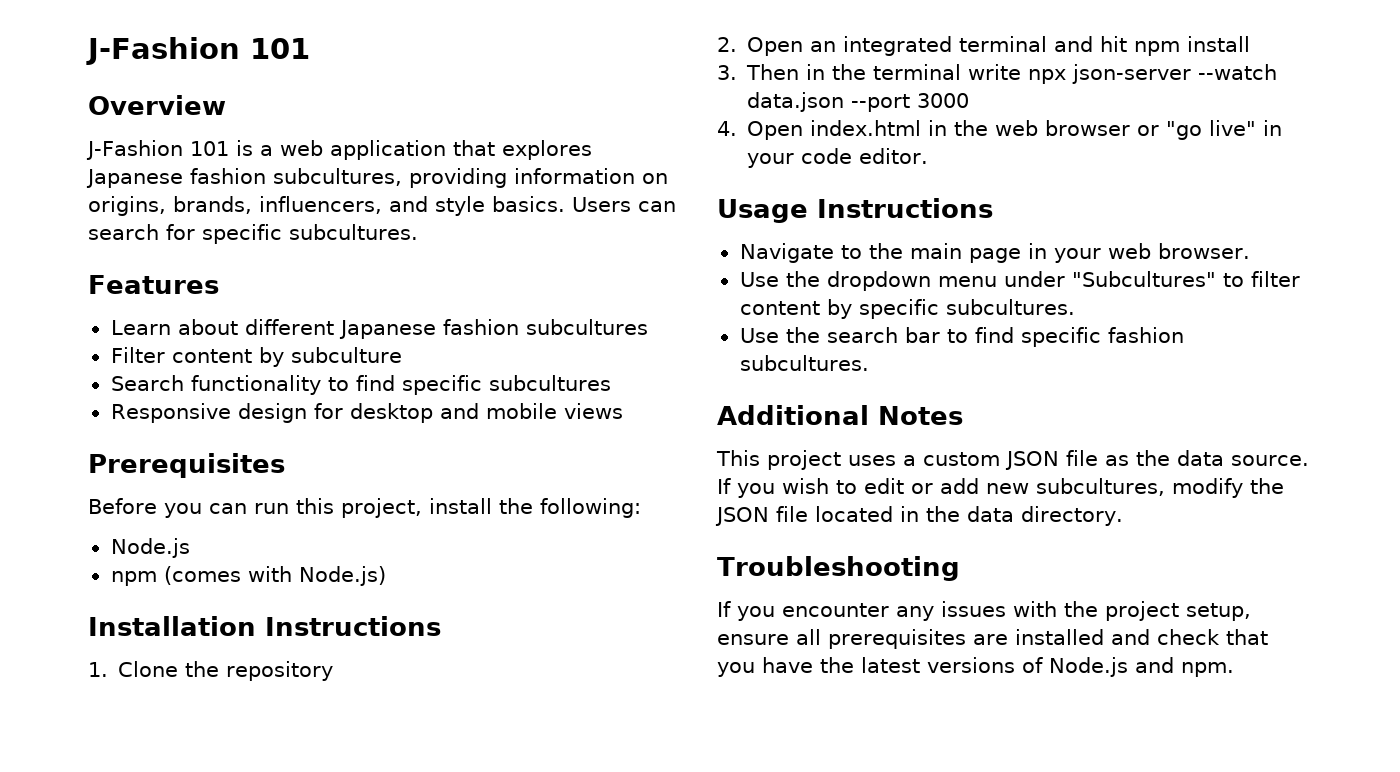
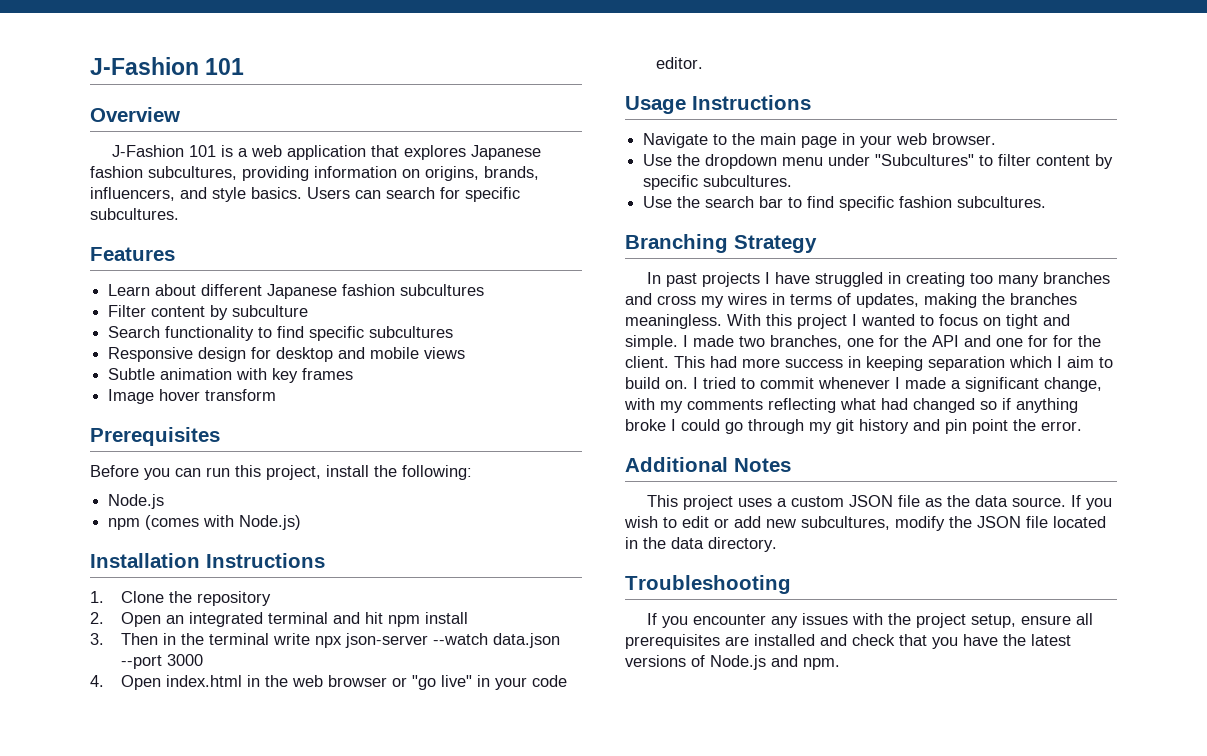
+ Subtle animation with key frames
+ Image hover transform
+ Branching Strategy
+ In past projects I have struggled in creating too many branches and cross my wires in terms of updates, making the branches meaningless. With this project I wanted to focus on tight and simple. I made two branches, one for the API and one for for the client. This had more success in keeping separation which I aim to build on. I tried to commit whenever I made a significant change, with my comments reflecting what had changed so if anything broke I could go through my git history and pin point the error.

